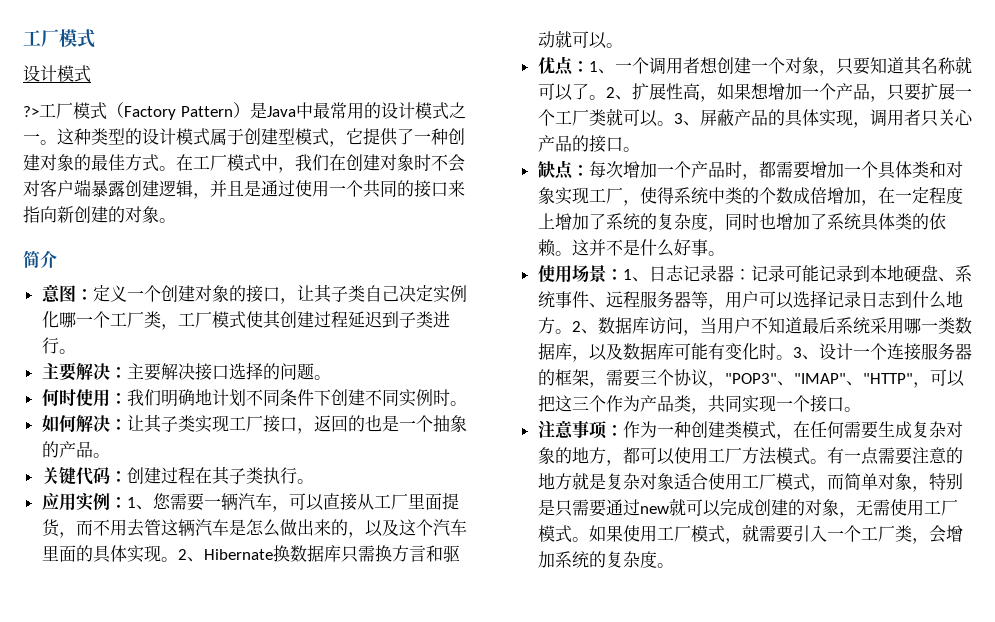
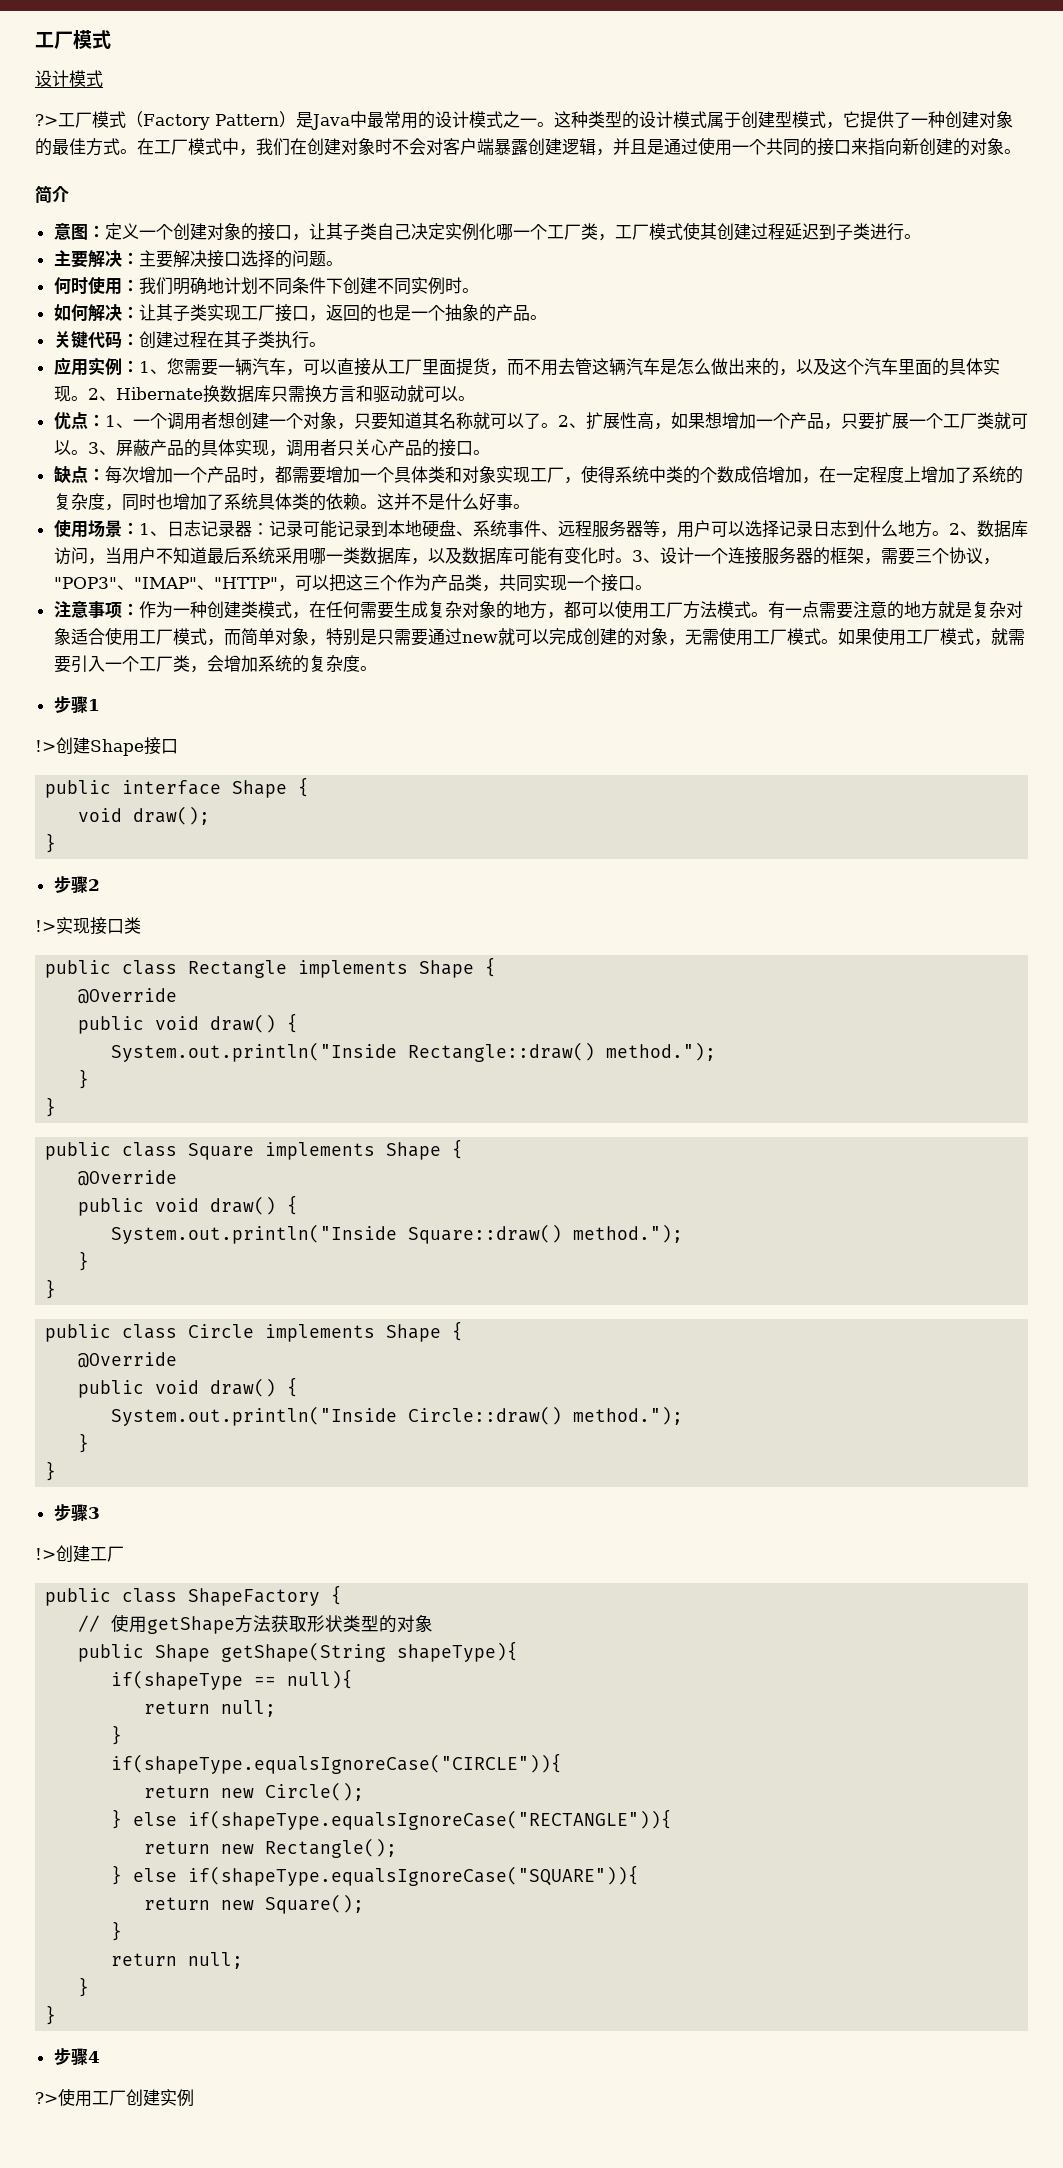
+ 步骤1
+ !>创建Shape接口
+ public interface Shape {
+ void draw();
+ }
+ 步骤2
+ !>实现接口类
+ public class Rectangle implements Shape {
+ @Override
+ public void draw() {
+ System.out.println("Inside Rectangle::draw() method.");
+ }
+ }
+ public class Square implements Shape {
+ @Override
+ public void draw() {
+ System.out.println("Inside Square::draw() method.");
+ }
+ }
+ public class Circle implements Shape {
+ @Override
+ public void draw() {
+ System.out.println("Inside Circle::draw() method.");
+ }
+ }
+ 步骤3
+ !>创建工厂
+ public class ShapeFactory {
+ // 使用getShape方法获取形状类型的对象
+ public Shape getShape(String shapeType){
+ if(shapeType == null){
+ return null;
+ }
+ if(shapeType.equalsIgnoreCase("CIRCLE")){
+ return new Circle();
+ } else if(shapeType.equalsIgnoreCase("RECTANGLE")){
+ return new Rectangle();
+ } else if(shapeType.equalsIgnoreCase("SQUARE")){
+ return new Square();
+ }
+ return null;
+ }
+ }
+ 步骤4
+ ?>使用工厂创建实例

